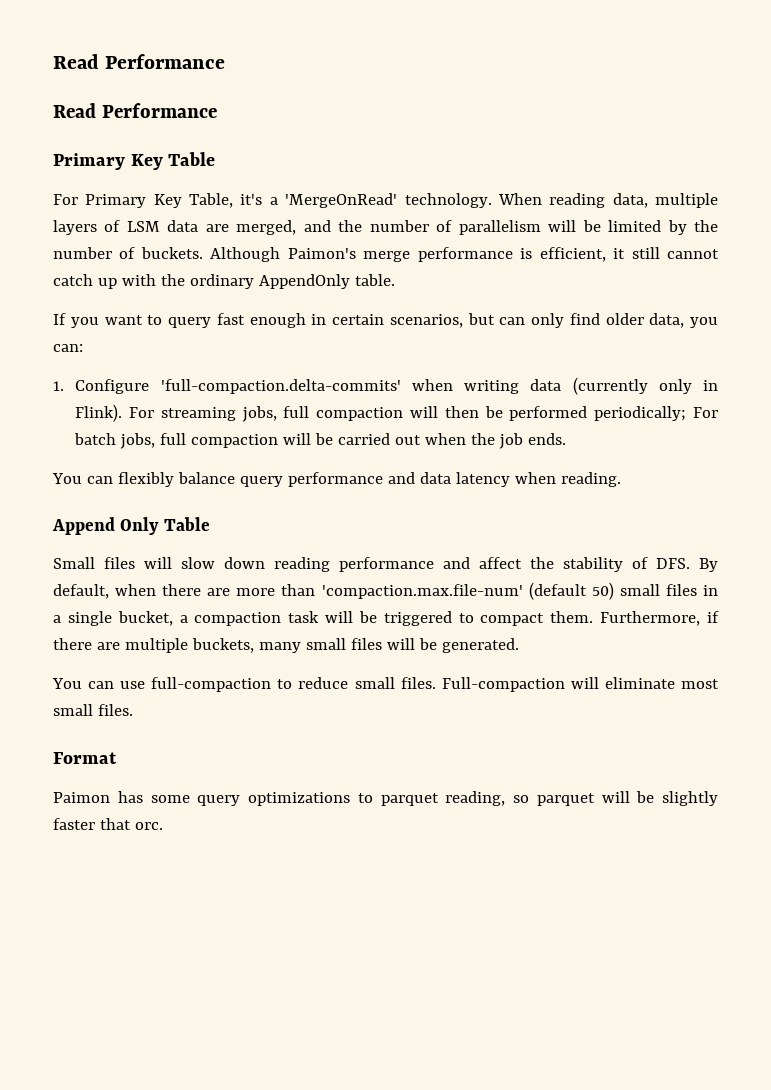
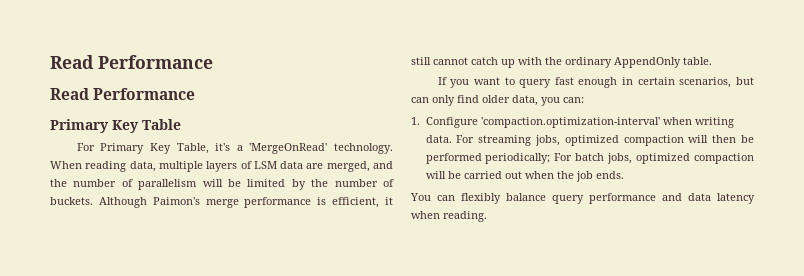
- 1. Configure 'full-compaction.delta-commits' when writing data (currently only in Flink).
+ 1. Configure 'compaction.optimization-interval' when writing data.
- For streaming jobs, full compaction will then be performed periodically; For batch jobs, full compaction will be carried out when the job ends.
+ For streaming jobs, optimized compaction will then be performed periodically; For batch jobs, optimized compaction will be carried out when the job ends.
- Append Only Table
- Small files will slow down reading performance and affect the stability of DFS. By default, when there are more than 'compaction.max.file-num' (default 50) small files in a single bucket, a compaction task will be triggered to compact them. Furthermore, if there are multiple buckets, many small files will be generated.
- You can use full-compaction to reduce small files. Full-compaction will eliminate most small files.
- Format
- Paimon has some query optimizations to parquet reading, so parquet will be slightly faster that orc.

